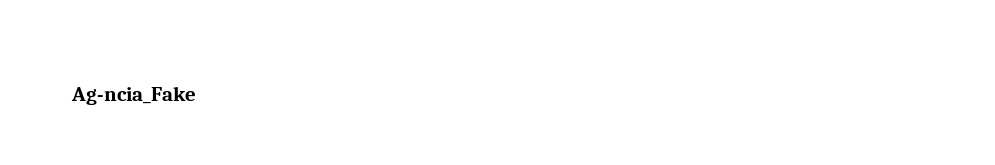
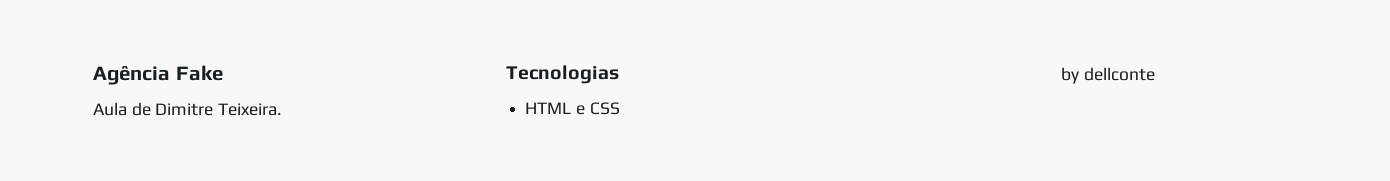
- Ag-ncia_Fake
+ Agência Fake
+ Aula de Dimitre Teixeira.
+ Tecnologias
+ HTML e CSS
+ by dellconte

